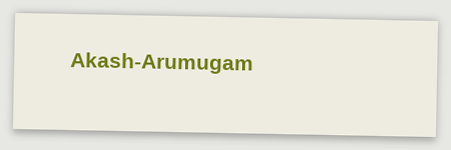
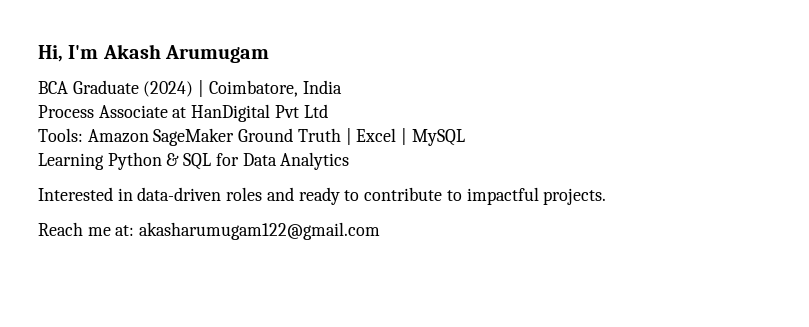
- Akash-Arumugam
+ Hi, I'm Akash Arumugam
+ BCA Graduate (2024) | Coimbatore, India
+ Process Associate at HanDigital Pvt Ltd
+ Tools: Amazon SageMaker Ground Truth | Excel | MySQL
+ Learning Python & SQL for Data Analytics
+ Interested in data-driven roles and ready to contribute to impactful projects.
+ Reach me at: akasharumugam122@gmail.com

